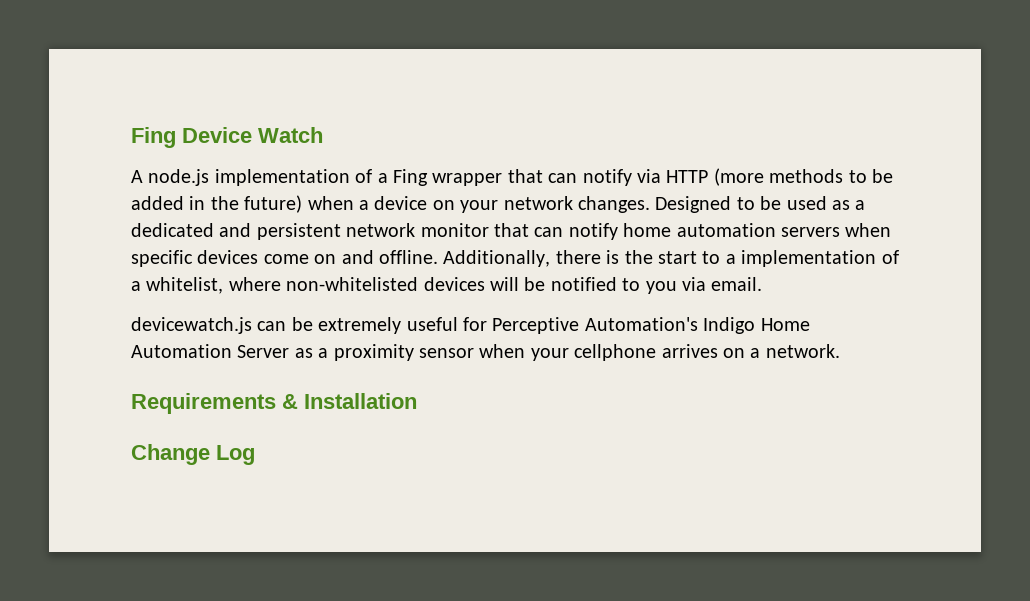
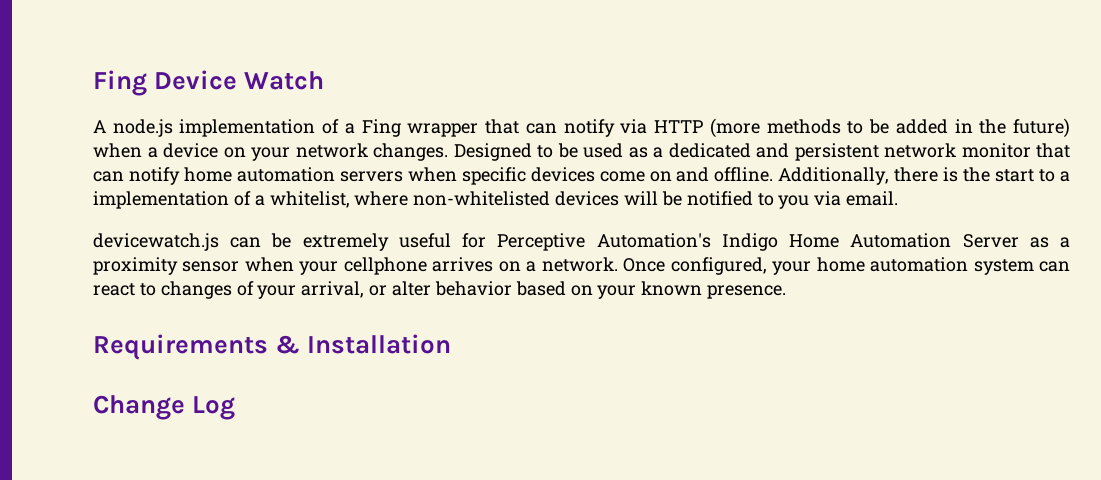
+ Once configured, your home automation system can react to changes of your arrival, or alter behavior based on your known presence.

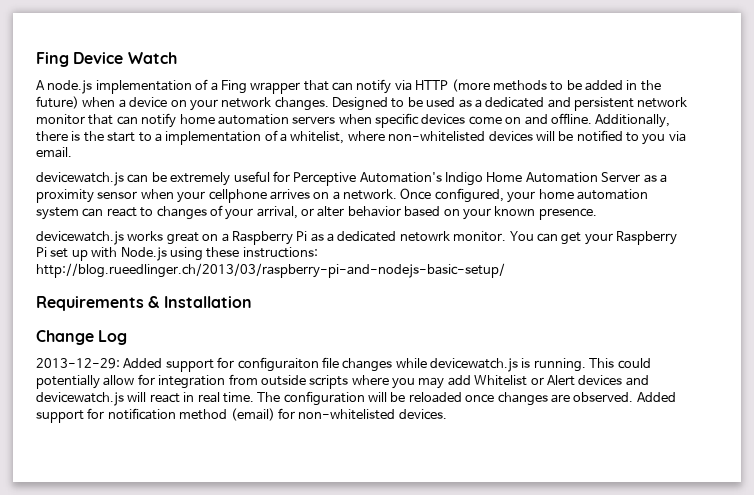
+ devicewatch.js works great on a Raspberry Pi as a dedicated netowrk monitor. You can get your Raspberry Pi set up with Node.js using these instructions: http://blog.rueedlinger.ch/2013/03/raspberry-pi-and-nodejs-basic-setup/
+ 2013-12-29: Added support for configuraiton file changes while devicewatch.js is running. This could potentially allow for integration from outside scripts where you may add Whitelist or Alert devices and devicewatch.js will react in real time. The configuration will be reloaded once changes are observed. Added support for notification method (email) for non-whitelisted devices.

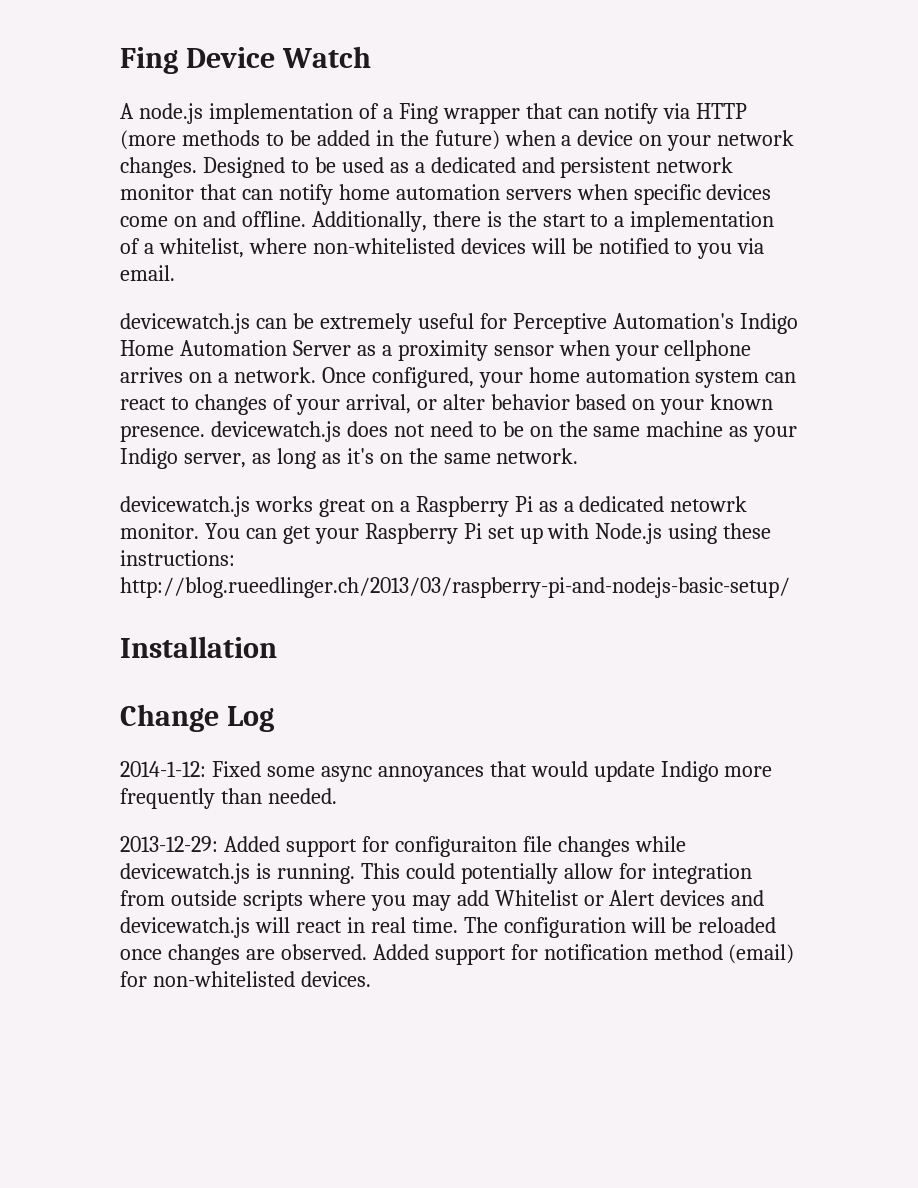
- Once configured, your home automation system can react to changes of your arrival, or alter behavior based on your known presence.
+ Once configured, your home automation system can react to changes of your arrival, or alter behavior based on your known presence. devicewatch.js does not need to be on the same machine as your Indigo server, as long as it's on the same network.
- Requirements & Installation
+ Installation
+ 2014-1-12: Fixed some async annoyances that would update Indigo more frequently than needed.

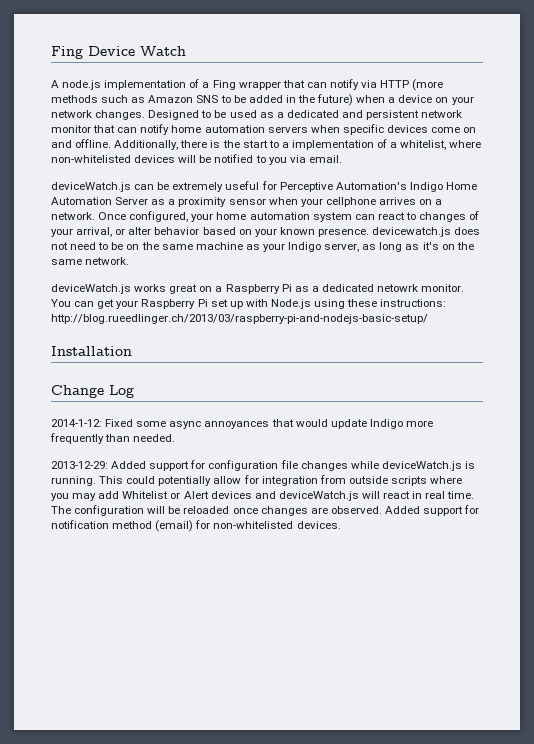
- A node.js implementation of a Fing wrapper that can notify via HTTP (more methods to be added in the future) when a device on your network changes.
+ A node.js implementation of a Fing wrapper that can notify via HTTP (more methods such as Amazon SNS to be added in the future) when a device on your network changes.
- devicewatch.js can be extremely useful for Perceptive Automation's Indigo Home Automation Server as a proximity sensor when your cellphone arrives on a network.
+ deviceWatch.js can be extremely useful for Perceptive Automation's Indigo Home Automation Server as a proximity sensor when your cellphone arrives on a network.
- devicewatch.js works great on a Raspberry Pi as a dedicated netowrk monitor.
+ deviceWatch.js works great on a Raspberry Pi as a dedicated netowrk monitor.
- 2013-12-29: Added support for configuraiton file changes while devicewatch.js is running.
+ 2013-12-29: Added support for configuration file changes while deviceWatch.js is running.
- This could potentially allow for integration from outside scripts where you may add Whitelist or Alert devices and devicewatch.js will react in real time.
+ This could potentially allow for integration from outside scripts where you may add Whitelist or Alert devices and deviceWatch.js will react in real time.

